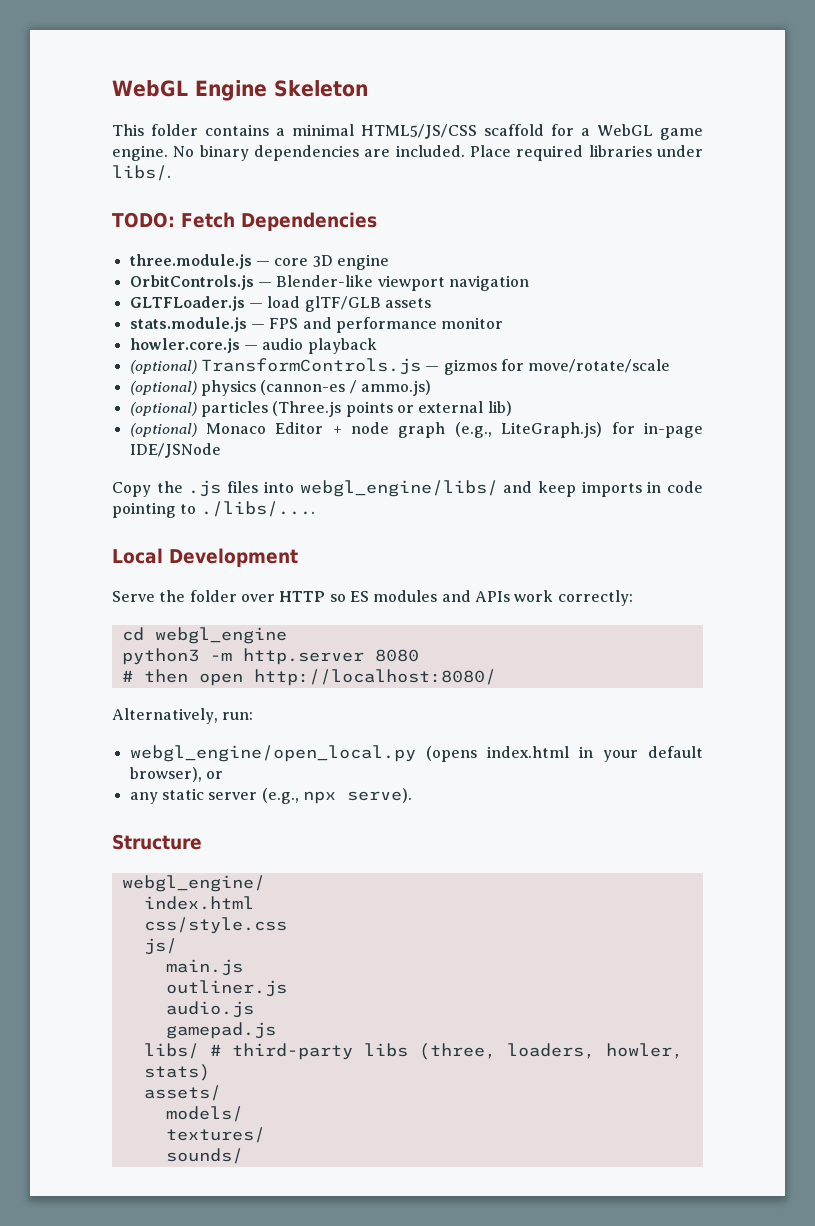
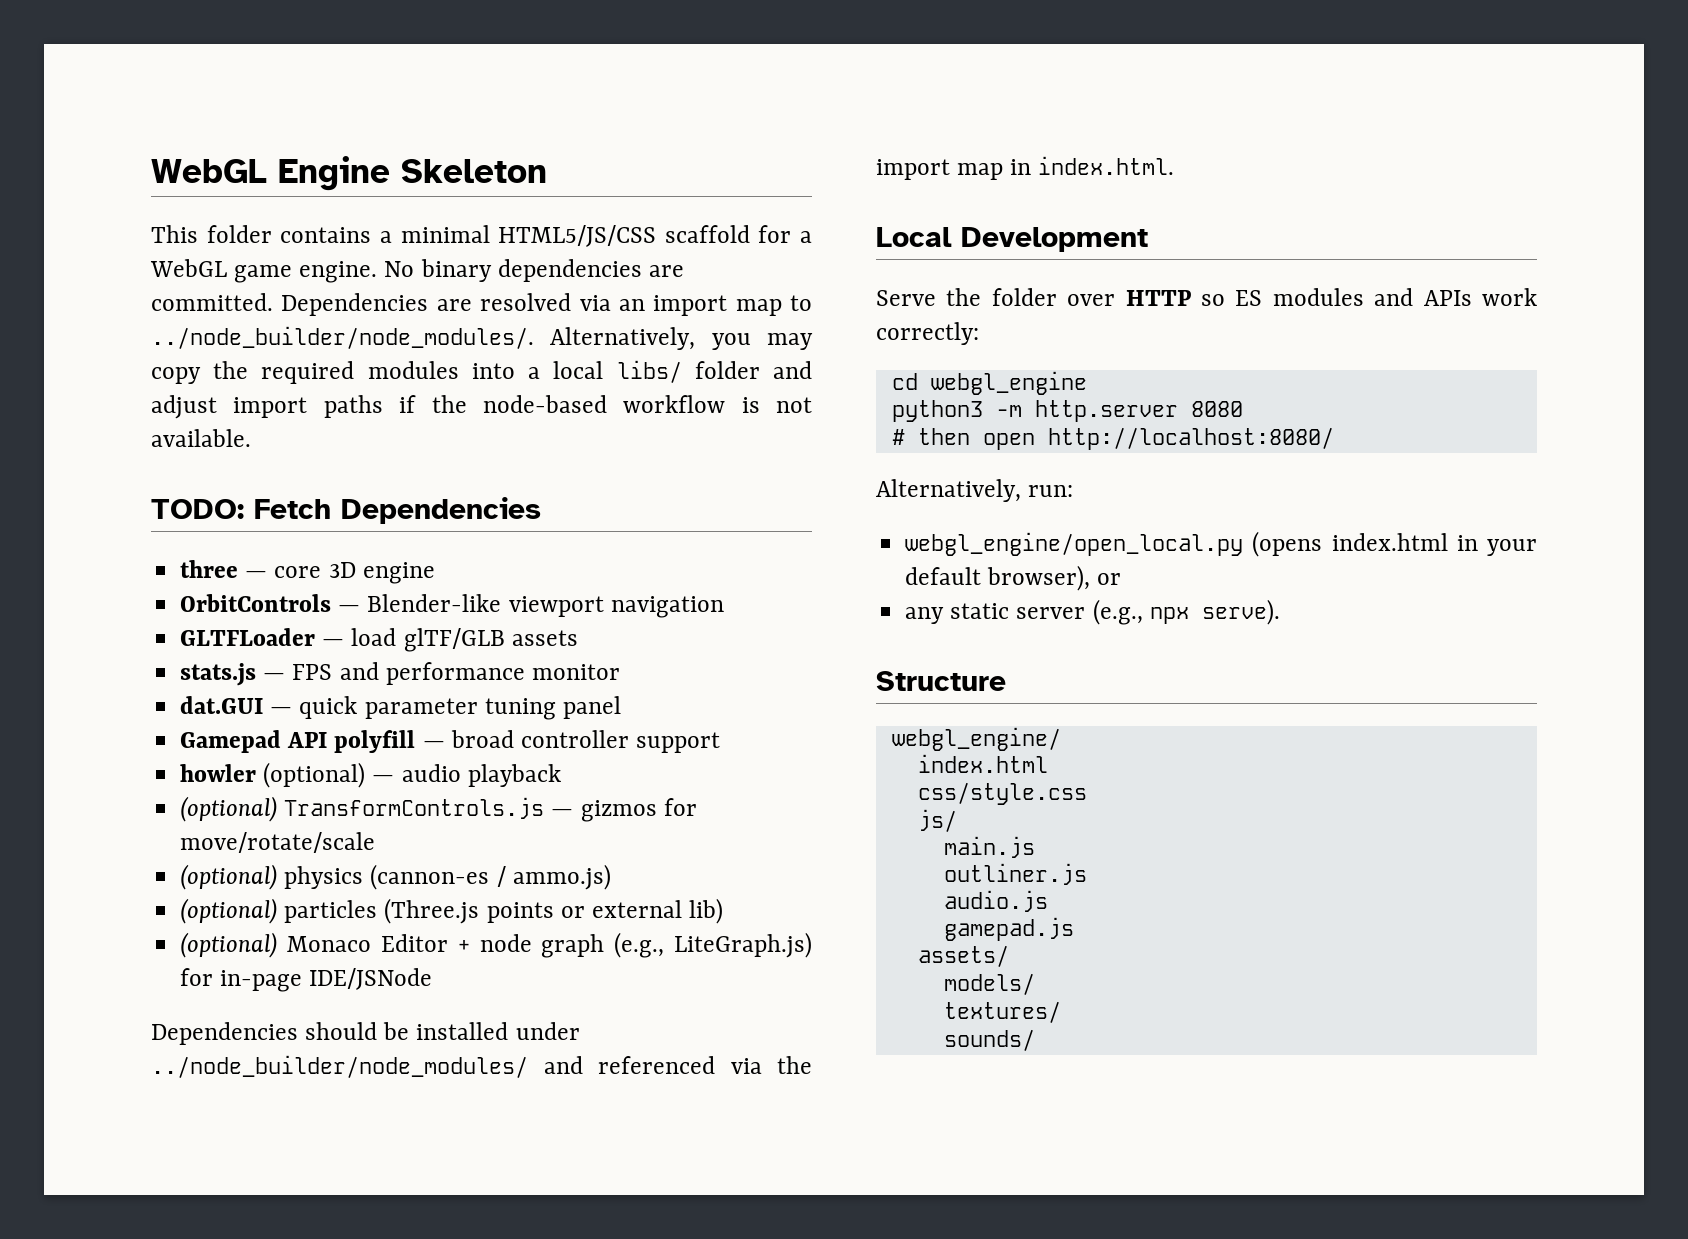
- No binary dependencies are included. Place required libraries under libs/.
+ No binary dependencies are committed. Dependencies are resolved via an import map to ../node_builder/node_modules/. Alternatively, you may copy the required modules into a local libs/ folder and adjust import paths if the node-based workflow is not available.
- three.module.js — core 3D engine
+ three — core 3D engine
- OrbitControls.js — Blender-like viewport navigation
+ OrbitControls — Blender-like viewport navigation
- GLTFLoader.js — load glTF/GLB assets
+ GLTFLoader — load glTF/GLB assets
- stats.module.js — FPS and performance monitor
+ stats.js — FPS and performance monitor
- howler.core.js — audio playback
+ dat.GUI — quick parameter tuning panel
+ Gamepad API polyfill — broad controller support
+ howler (optional) — audio playback
- Copy the .js files into webgl_engine/libs/ and keep imports in code pointing to ./libs/....
+ Dependencies should be installed under ../node_builder/node_modules/ and referenced via the import map in index.html.
- libs/ # third-party libs (three, loaders, howler, stats)

